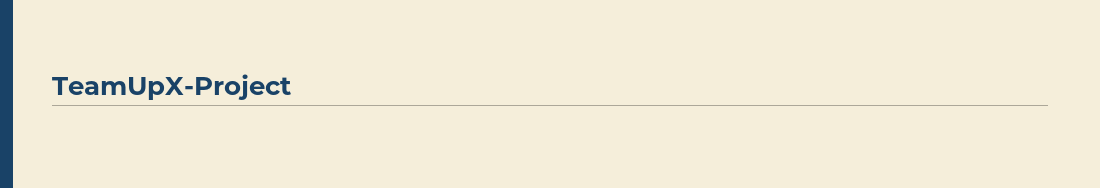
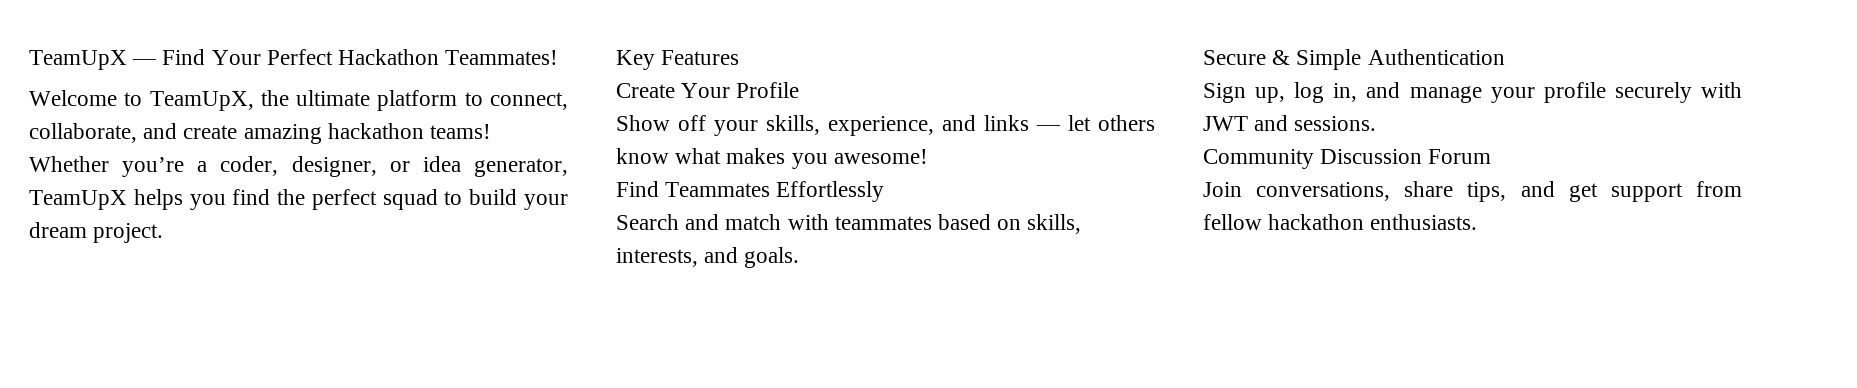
- TeamUpX-Project
+ TeamUpX — Find Your Perfect Hackathon Teammates!
+ Welcome to TeamUpX, the ultimate platform to connect, collaborate, and create amazing hackathon teams! Whether you’re a coder, designer, or idea generator, TeamUpX helps you find the perfect squad to build your dream project.
+ Key Features
+ Create Your Profile
+ Show off your skills, experience, and links — let others know what makes you awesome!
+ Find Teammates Effortlessly
+ Search and match with teammates based on skills, interests, and goals.
+ Secure & Simple Authentication
+ Sign up, log in, and manage your profile securely with JWT and sessions.
+ Community Discussion Forum
+ Join conversations, share tips, and get support from fellow hackathon enthusiasts.

